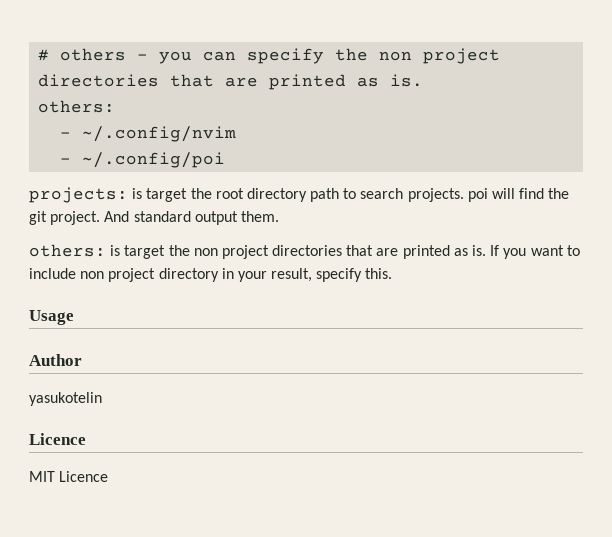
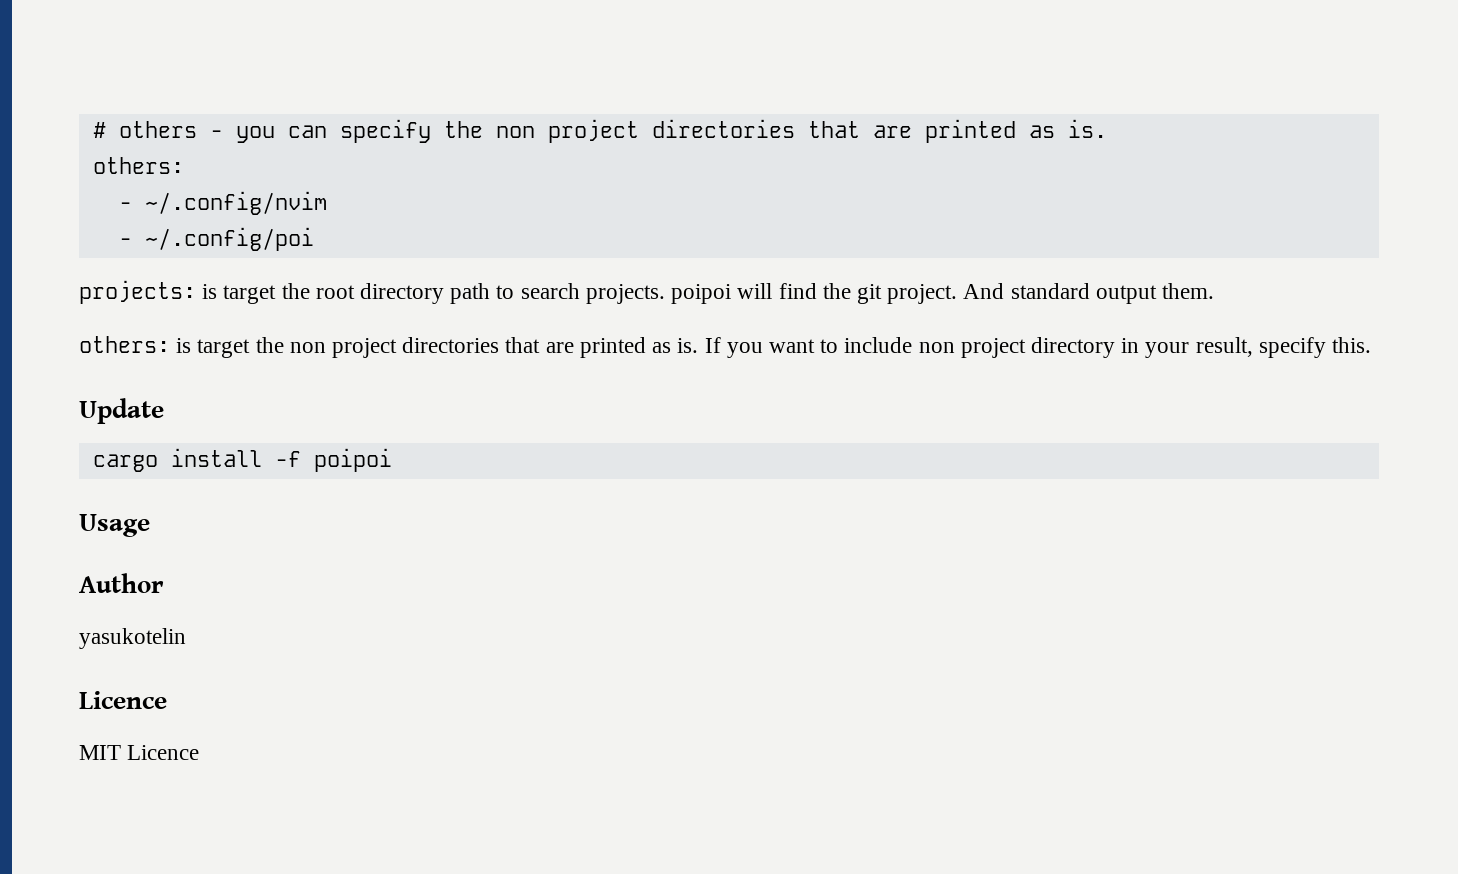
- projects: is target the root directory path to search projects. poi will find the git project.
+ projects: is target the root directory path to search projects. poipoi will find the git project.
+ Update
+ cargo install -f poipoi

